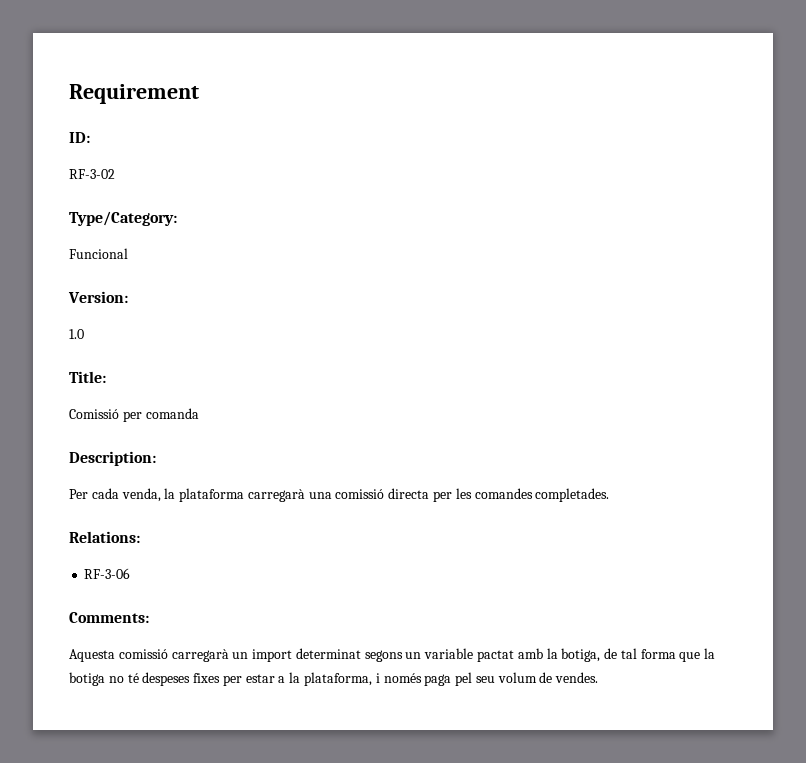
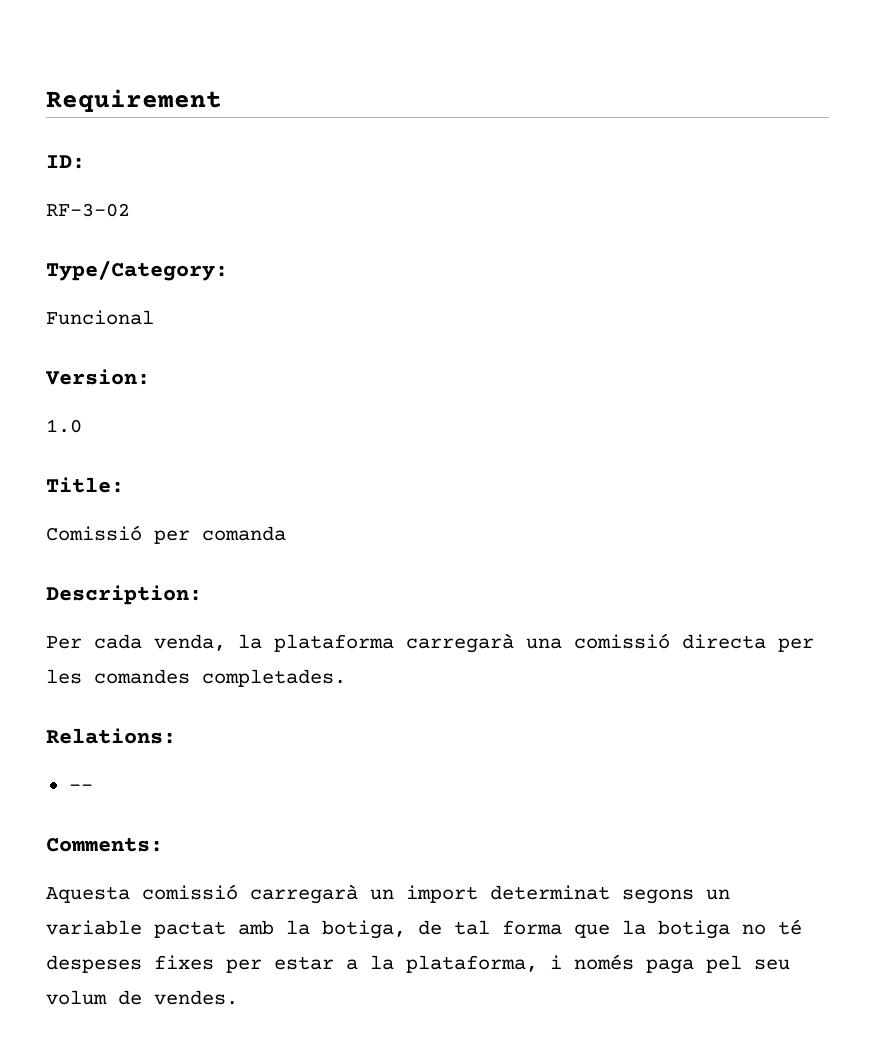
- RF-3-06
+ --

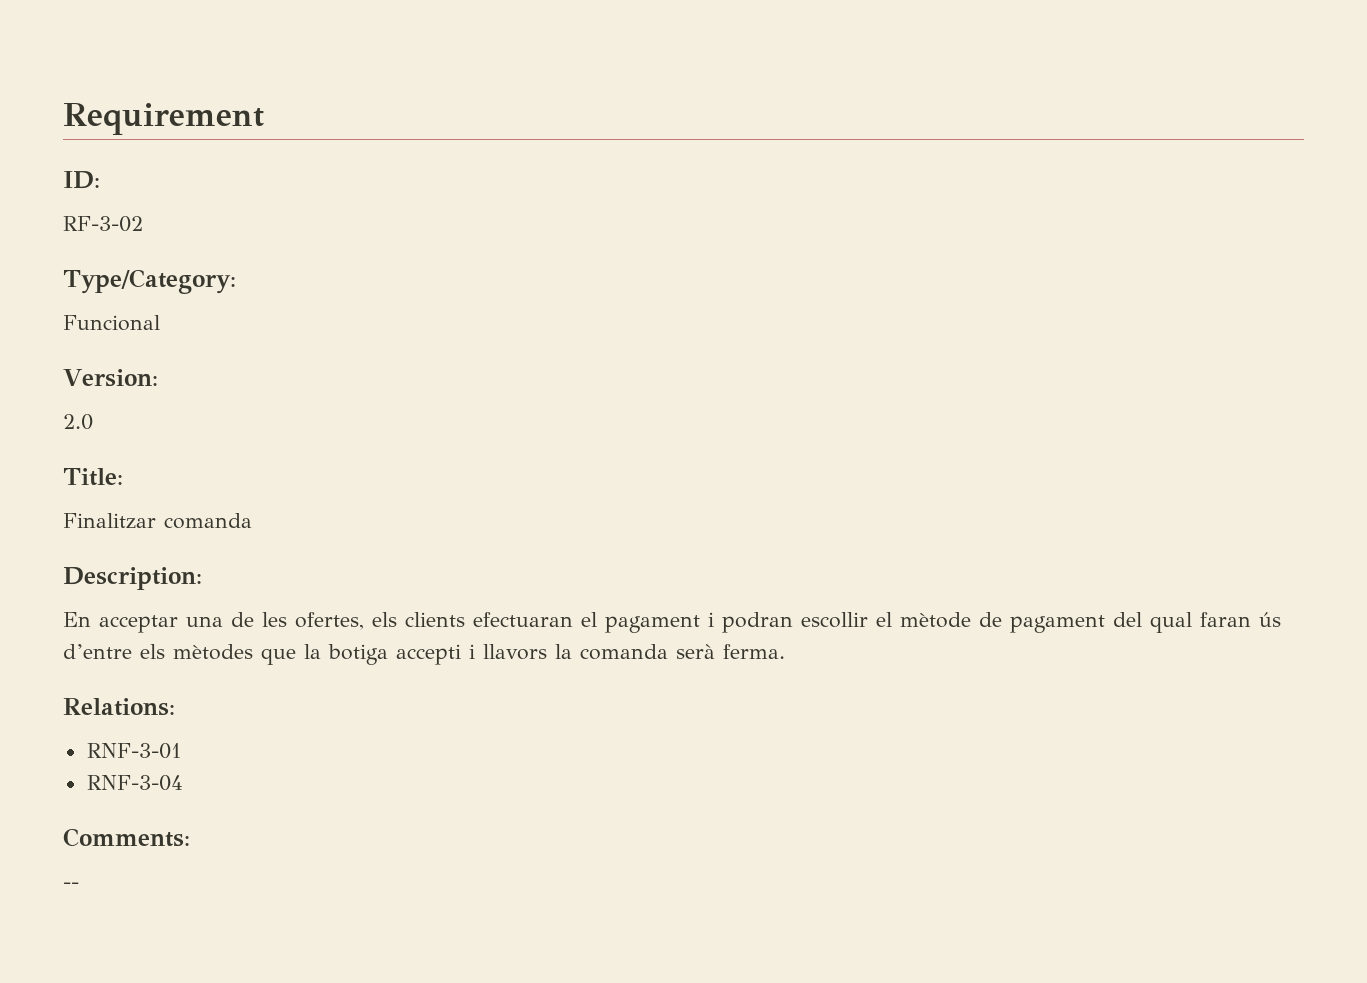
- 1.0
+ 2.0
- Comissió per comanda
+ Finalitzar comanda
- Per cada venda, la plataforma carregarà una comissió directa per les comandes completades.
+ En acceptar una de les ofertes, els clients efectuaran el pagament i podran escollir el mètode de pagament del qual faran ús d’entre els mètodes que la botiga accepti i llavors la comanda serà ferma.
- --
+ RNF-3-01
+ RNF-3-04
- Aquesta comissió carregarà un import determinat segons un variable pactat amb la botiga, de tal forma que la botiga no té despeses fixes per estar a la plataforma, i només paga pel seu volum de vendes.
+ --

